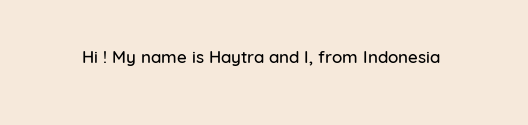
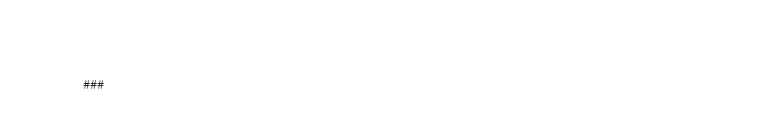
- Hi ! My name is Haytra and I, from Indonesia
+ ###

